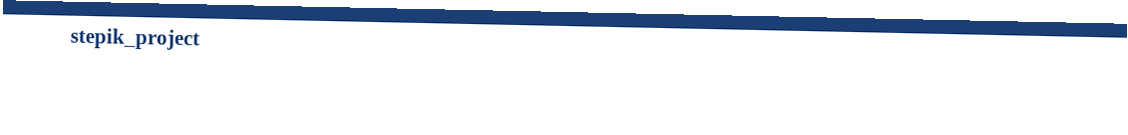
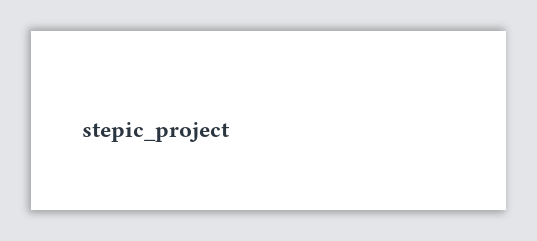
- stepik_project
+ stepic_project

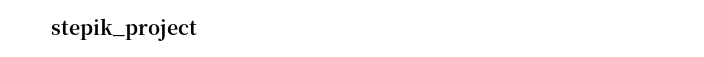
- stepic_project
+ stepik_project

